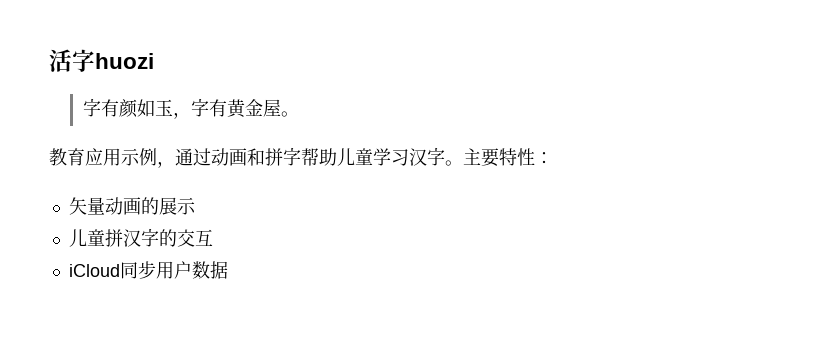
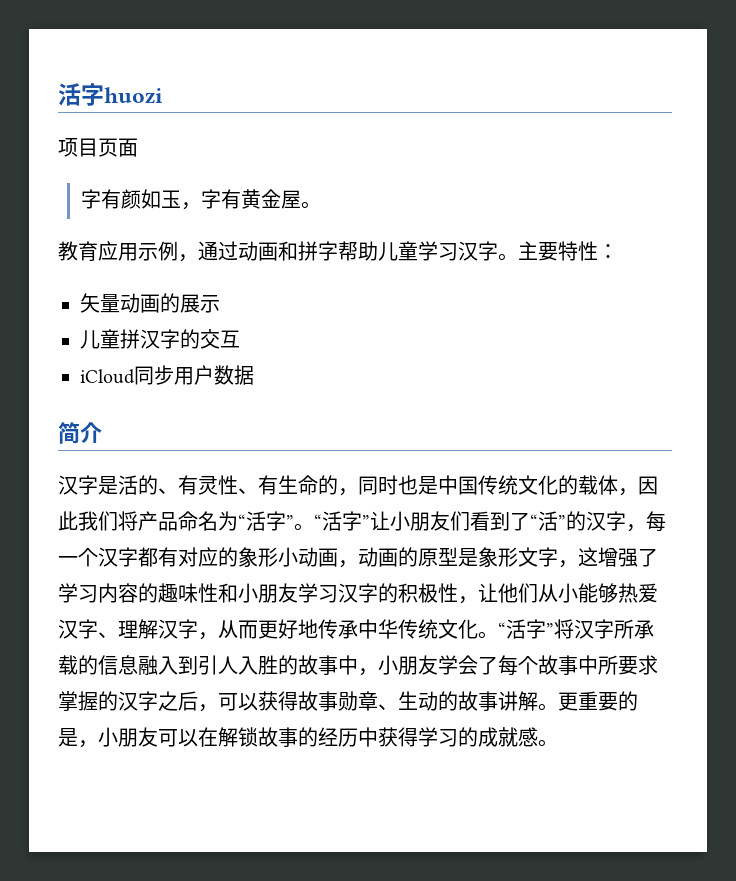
+ 项目页面
+ 简介
+ 汉字是活的、有灵性、有生命的，同时也是中国传统文化的载体，因此我们将产品命名为“活字”。“活字”让小朋友们看到了“活”的汉字，每一个汉字都有对应的象形小动画，动画的原型是象形文字，这增强了学习内容的趣味性和小朋友学习汉字的积极性，让他们从小能够热爱汉字、理解汉字，从而更好地传承中华传统文化。“活字”将汉字所承载的信息融入到引人入胜的故事中，小朋友学会了每个故事中所要求掌握的汉字之后，可以获得故事勋章、生动的故事讲解。更重要的是，小朋友可以在解锁故事的经历中获得学习的成就感。

